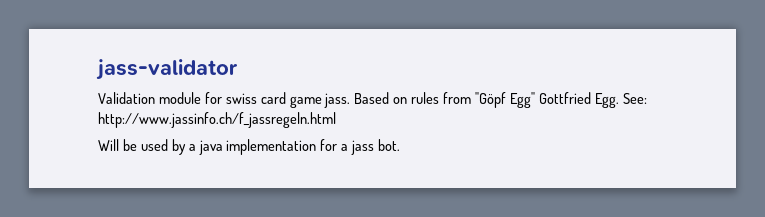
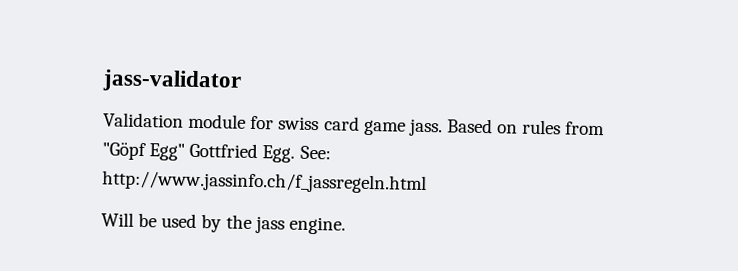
- Will be used by a java implementation for a jass bot.
+ Will be used by the jass engine.

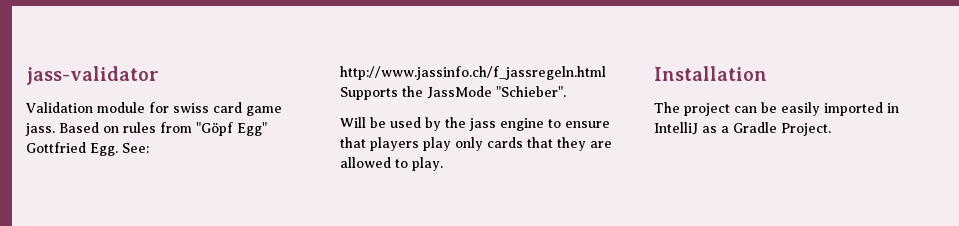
- Based on rules from "Göpf Egg" Gottfried Egg. See: http://www.jassinfo.ch/f_jassregeln.html
+ Based on rules from "Göpf Egg" Gottfried Egg. See: http://www.jassinfo.ch/f_jassregeln.html Supports the JassMode "Schieber".
- Will be used by the jass engine.
+ Will be used by the jass engine to ensure that players play only cards that they are allowed to play.
+ Installation
+ The project can be easily imported in IntelliJ as a Gradle Project.

